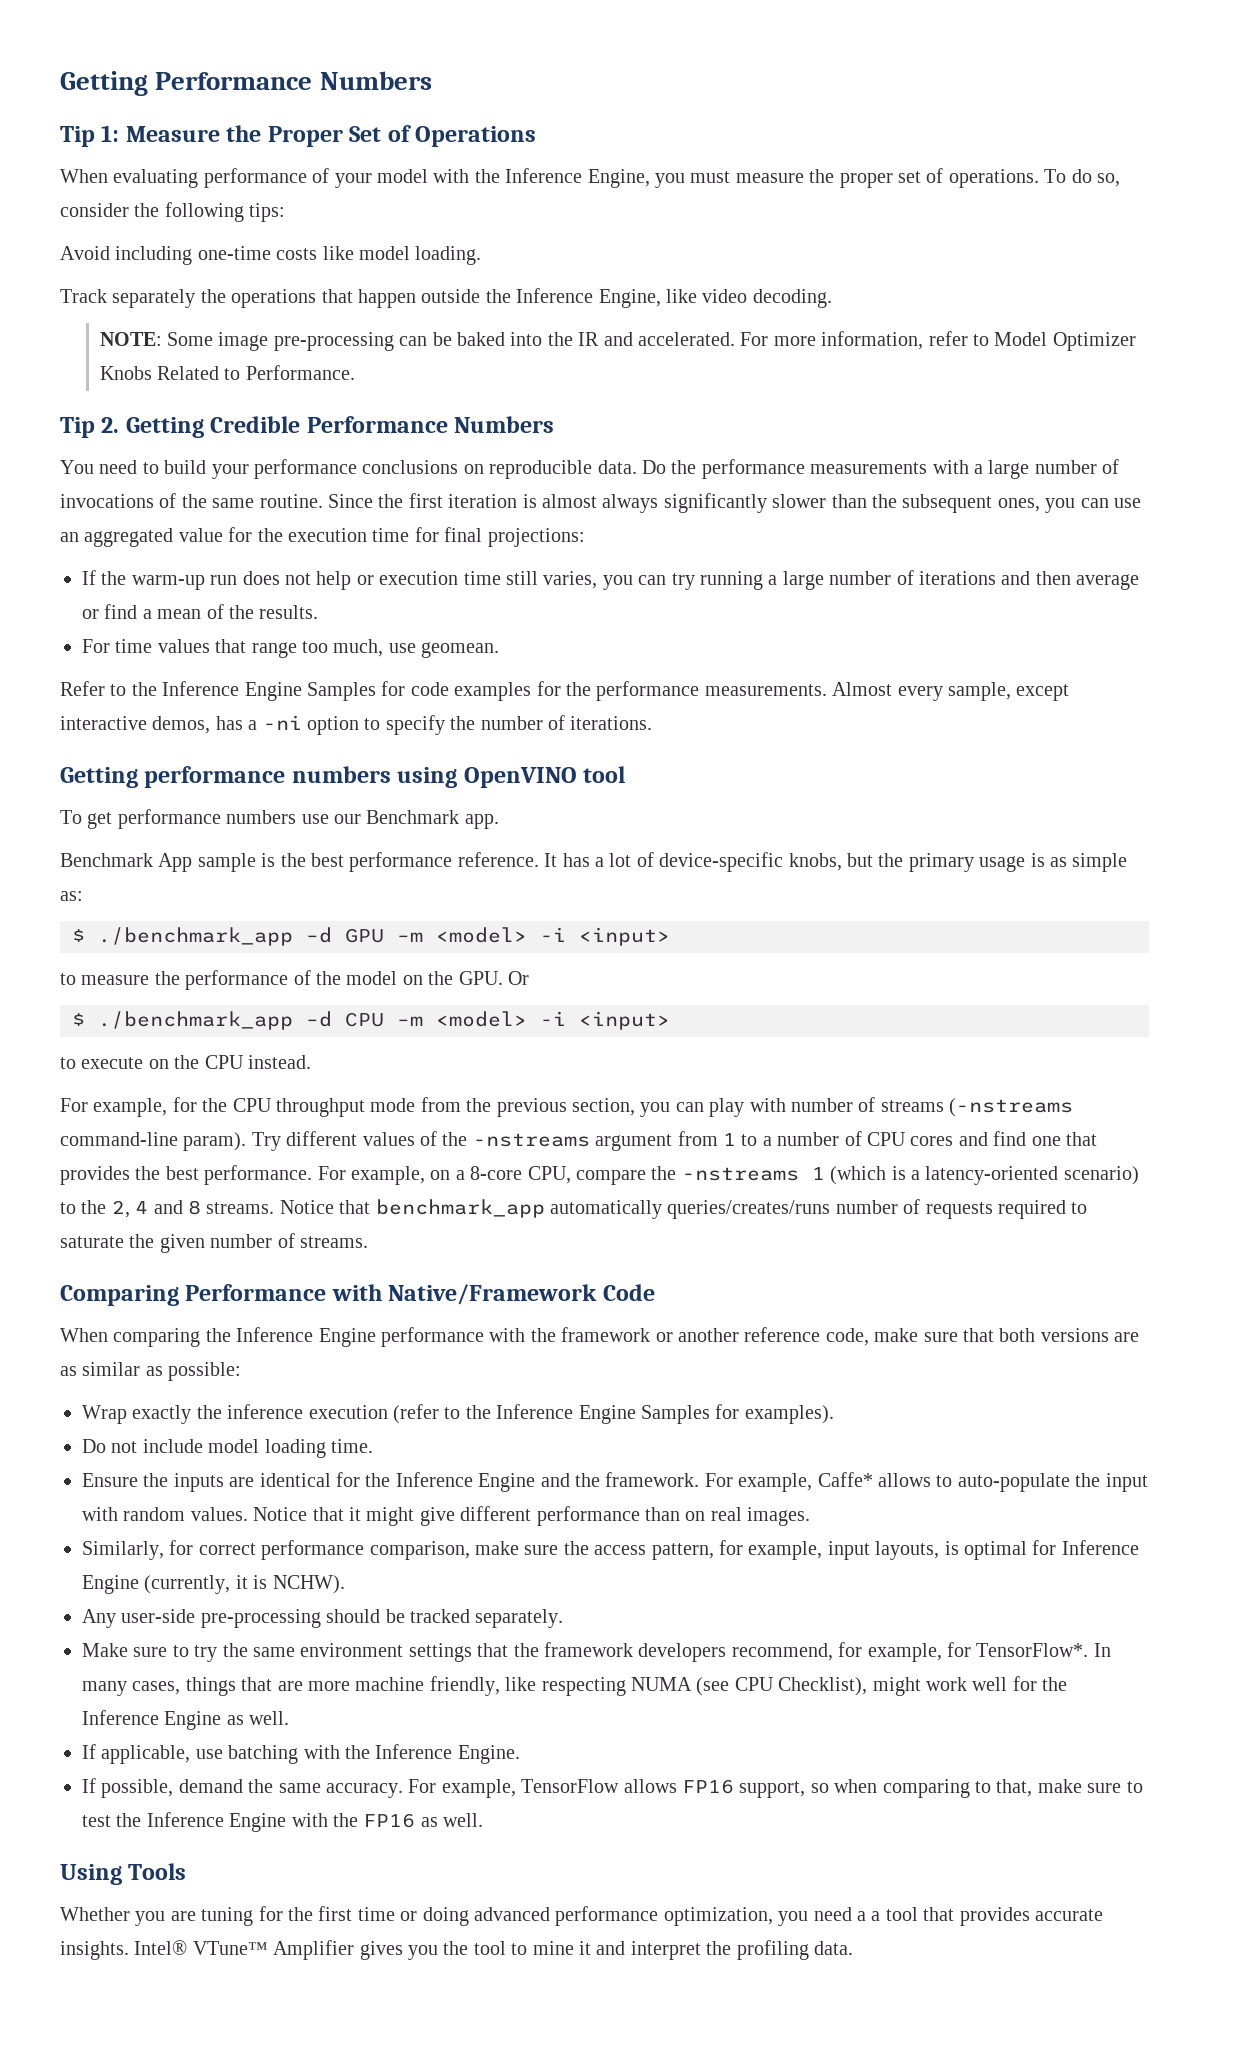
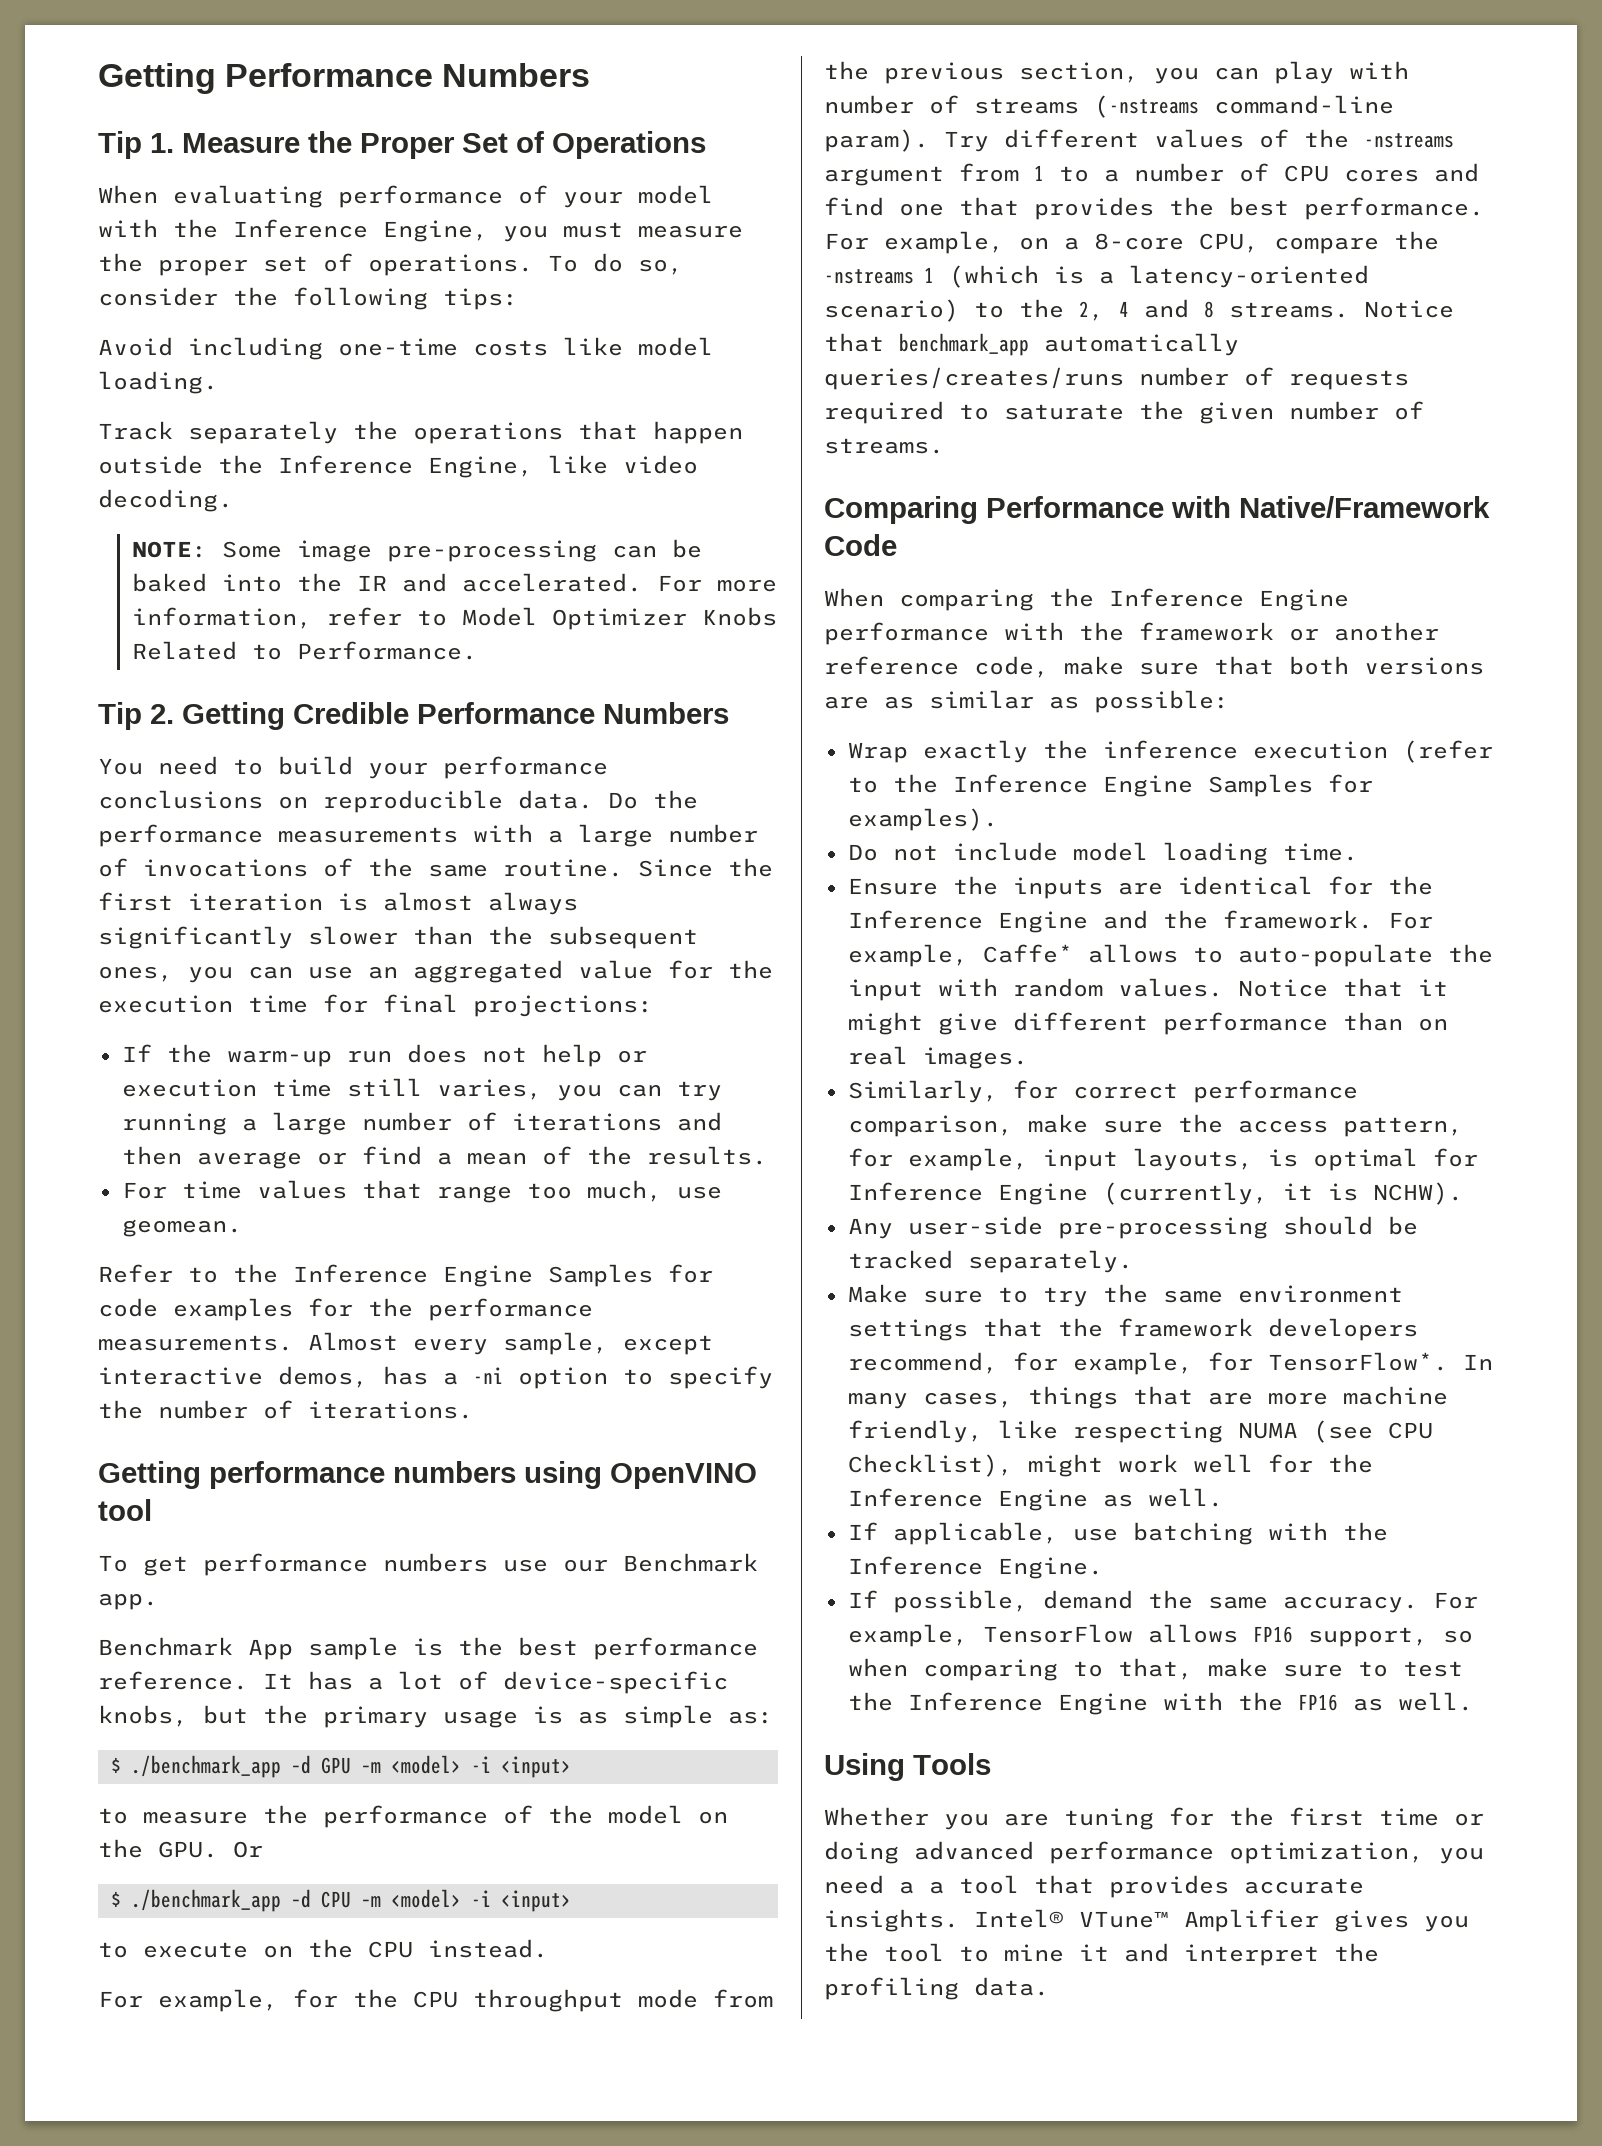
- Tip 1: Measure the Proper Set of Operations
+ Tip 1. Measure the Proper Set of Operations

